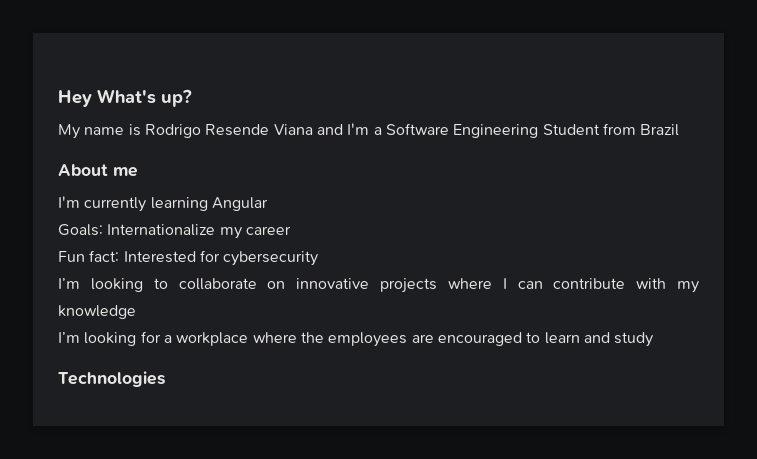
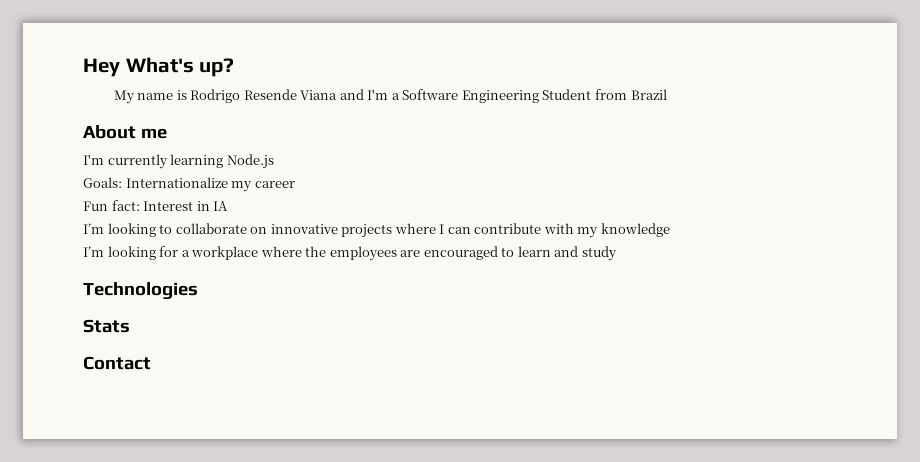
- I'm currently learning Angular
+ I'm currently learning Node.js
- Fun fact: Interested for cybersecurity
+ Fun fact: Interest in IA
+ Stats
+ Contact

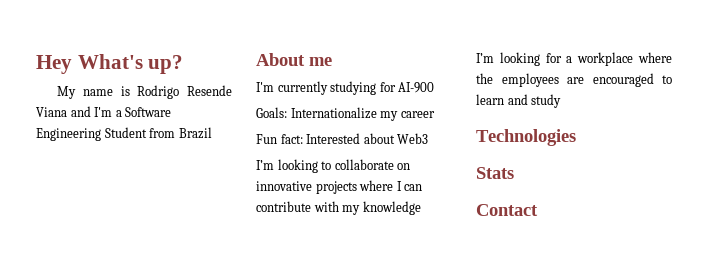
- I'm currently learning Node.js
+ I'm currently studying for AI-900
- Fun fact: Interest in IA
+ Fun fact: Interested about Web3

